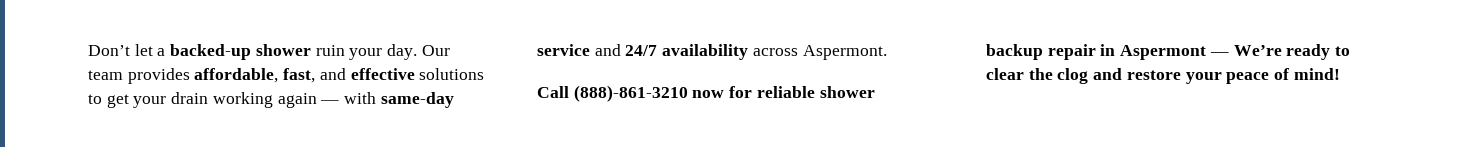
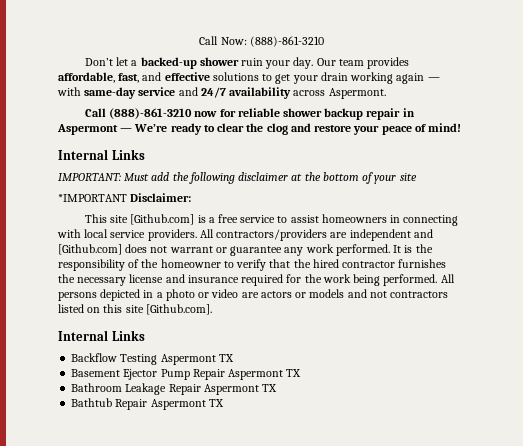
+ Call Now: (888)-861-3210
  Call (888)-861-3210 now for reliable shower backup repair in Aspermont — We’re ready to clear the clog and restore your peace of mind!
+ Internal Links
+ IMPORTANT: Must add the following disclaimer at the bottom of your site
+ *IMPORTANT Disclaimer:
+ This site [Github.com] is a free service to assist homeowners in connecting with local service providers. All contractors/providers are independent and [Github.com] does not warrant or guarantee any work performed. It is the responsibility of the homeowner to verify that the hired contractor furnishes the necessary license and insurance required for the work being performed. All persons depicted in a photo or video are actors or models and not contractors listed on this site [Github.com].
+ Internal Links
+ Backflow Testing Aspermont TX
+ Basement Ejector Pump Repair Aspermont TX
+ Bathroom Leakage Repair Aspermont TX
+ Bathtub Repair Aspermont TX

